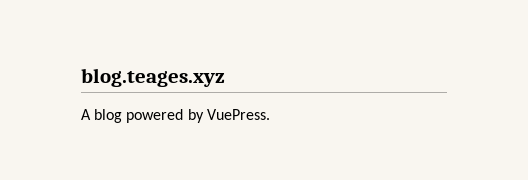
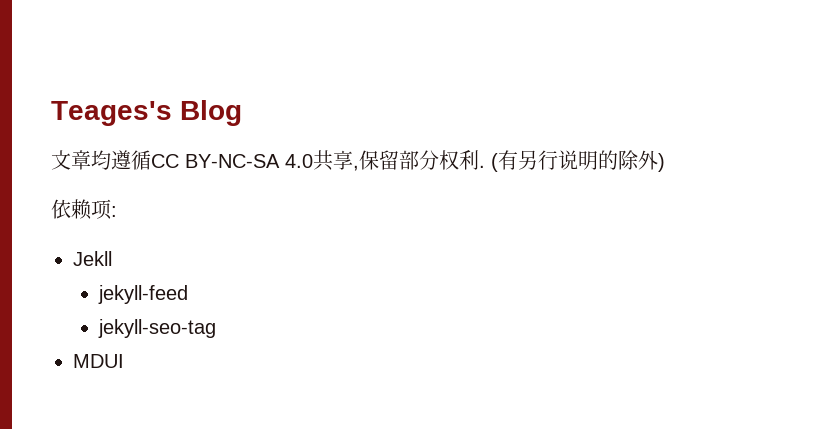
- blog.teages.xyz
- A blog powered by VuePress.
+ Teages's Blog
+ 文章均遵循CC BY-NC-SA 4.0共享,保留部分权利. (有另行说明的除外)
+ 依赖项:
+ Jekll
+ jekyll-feed
+ jekyll-seo-tag
+ MDUI

